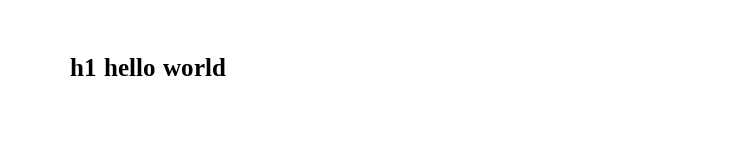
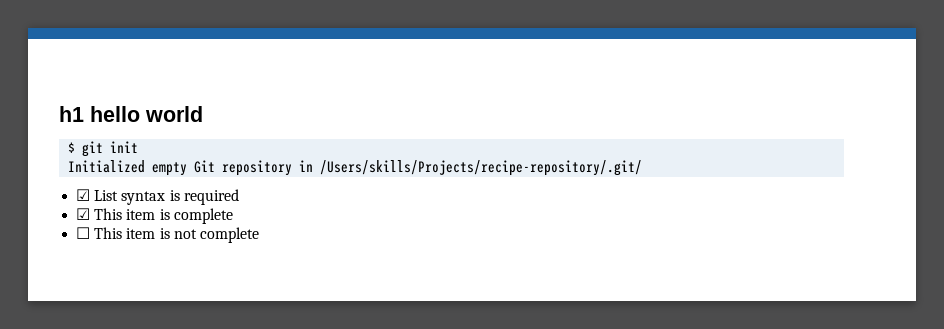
+ $ git init
+ Initialized empty Git repository in /Users/skills/Projects/recipe-repository/.git/
+ ☑ List syntax is required
+ ☑ This item is complete
+ ☐ This item is not complete

